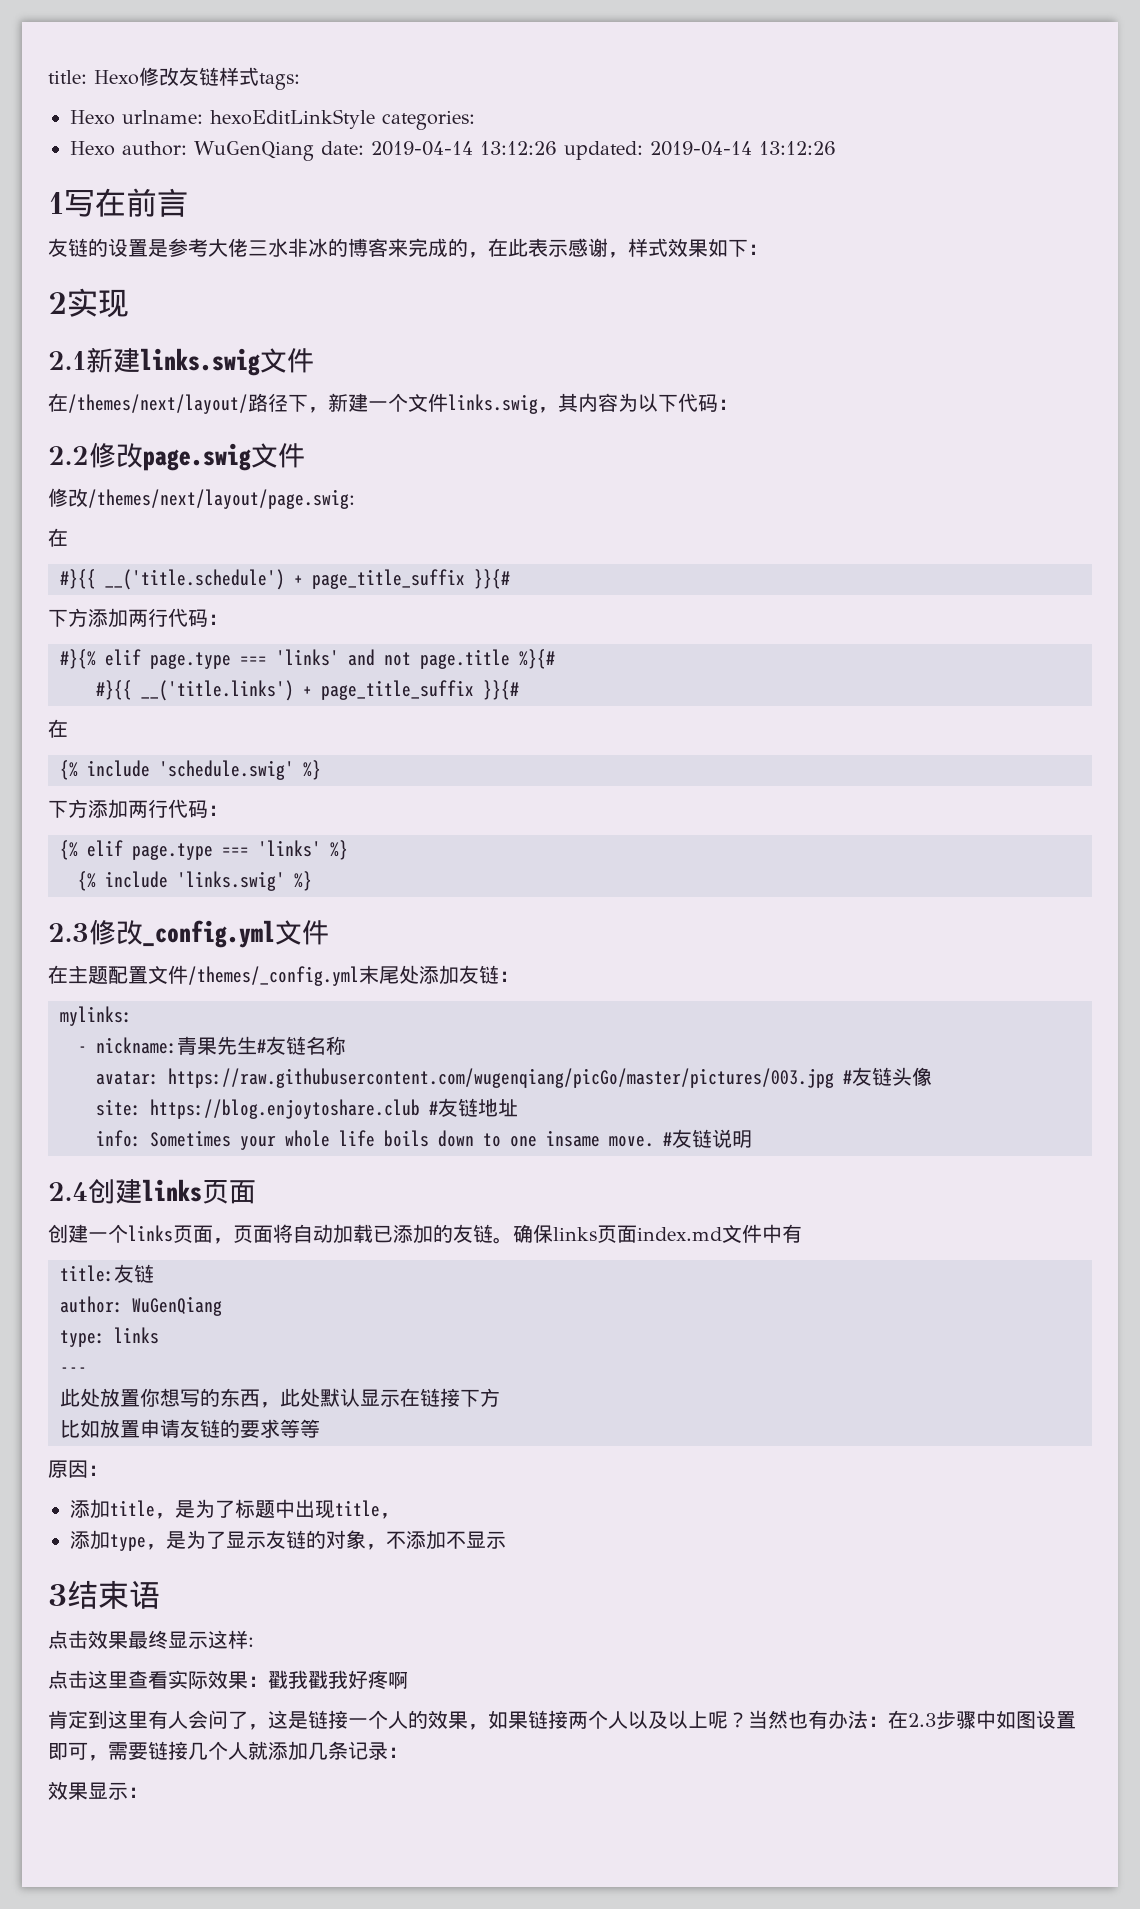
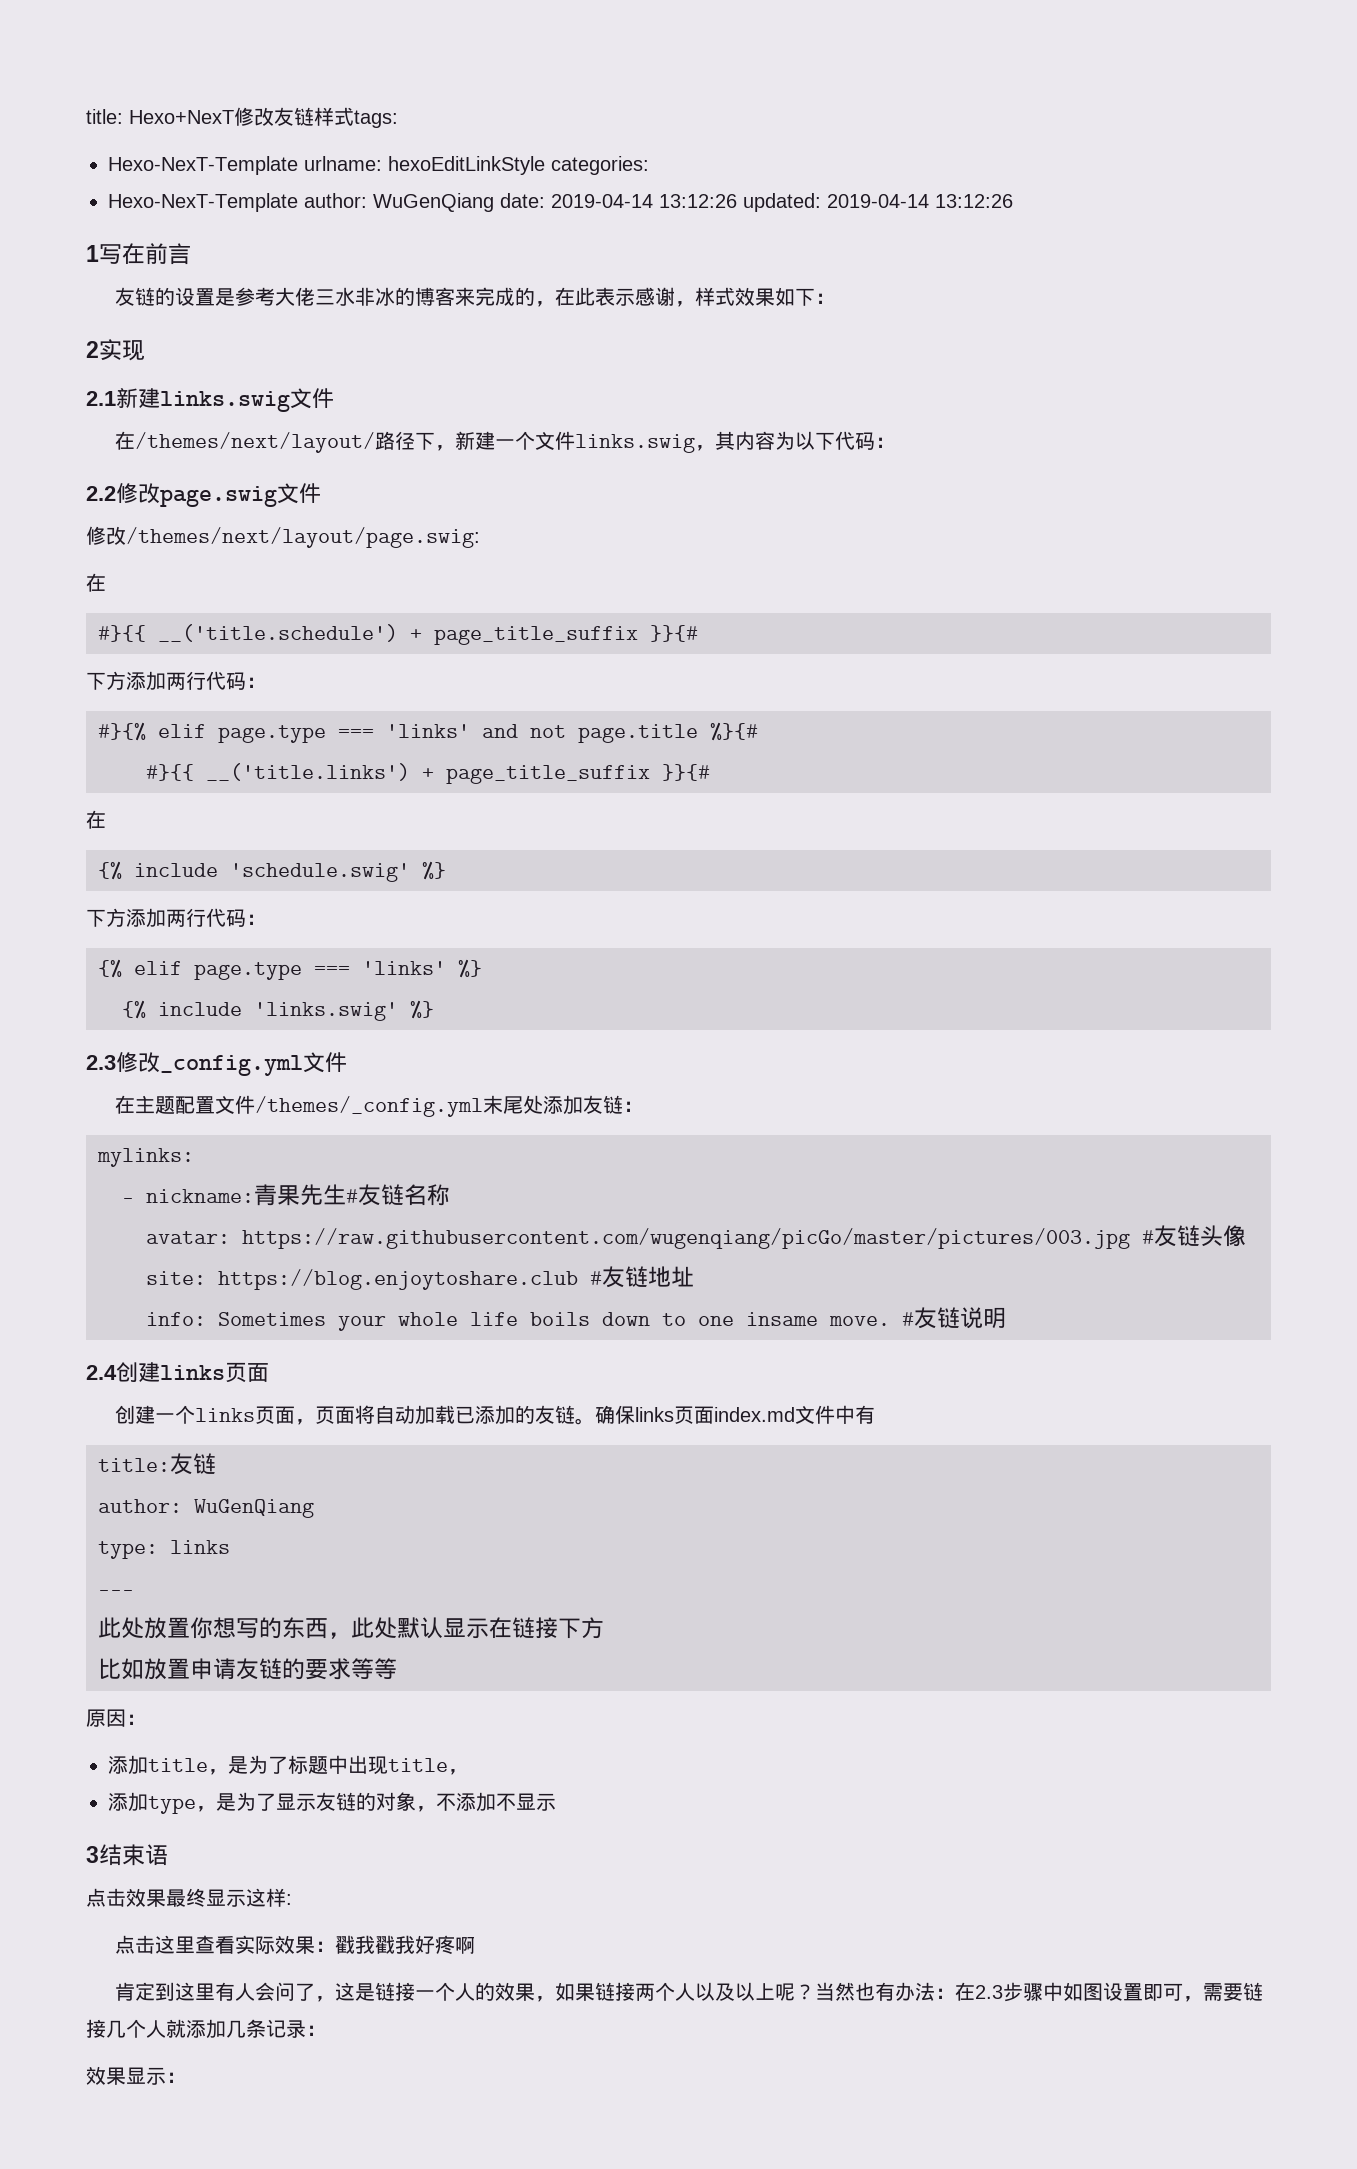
- title: Hexo修改友链样式tags:
+ title: Hexo+NexT修改友链样式tags:
- Hexo urlname: hexoEditLinkStyle categories:
+ Hexo-NexT-Template urlname: hexoEditLinkStyle categories:
- Hexo author: WuGenQiang date: 2019-04-14 13:12:26 updated: 2019-04-14 13:12:26
+ Hexo-NexT-Template author: WuGenQiang date: 2019-04-14 13:12:26 updated: 2019-04-14 13:12:26

